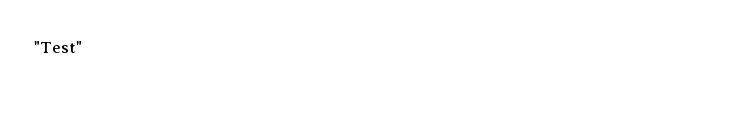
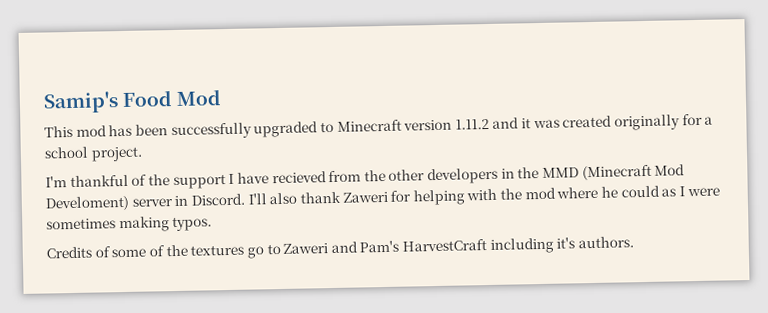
- "Test"
+ Samip's Food Mod
+ This mod has been successfully upgraded to Minecraft version 1.11.2 and it was created originally for a school project.
+ I'm thankful of the support I have recieved from the other developers in the MMD (Minecraft Mod Develoment) server in Discord. I'll also thank Zaweri for helping with the mod where he could as I were sometimes making typos.
+ Credits of some of the textures go to Zaweri and Pam's HarvestCraft including it's authors.

